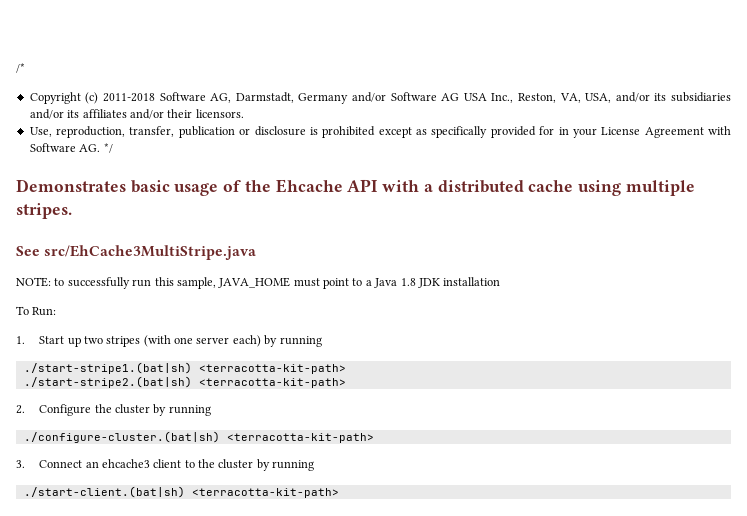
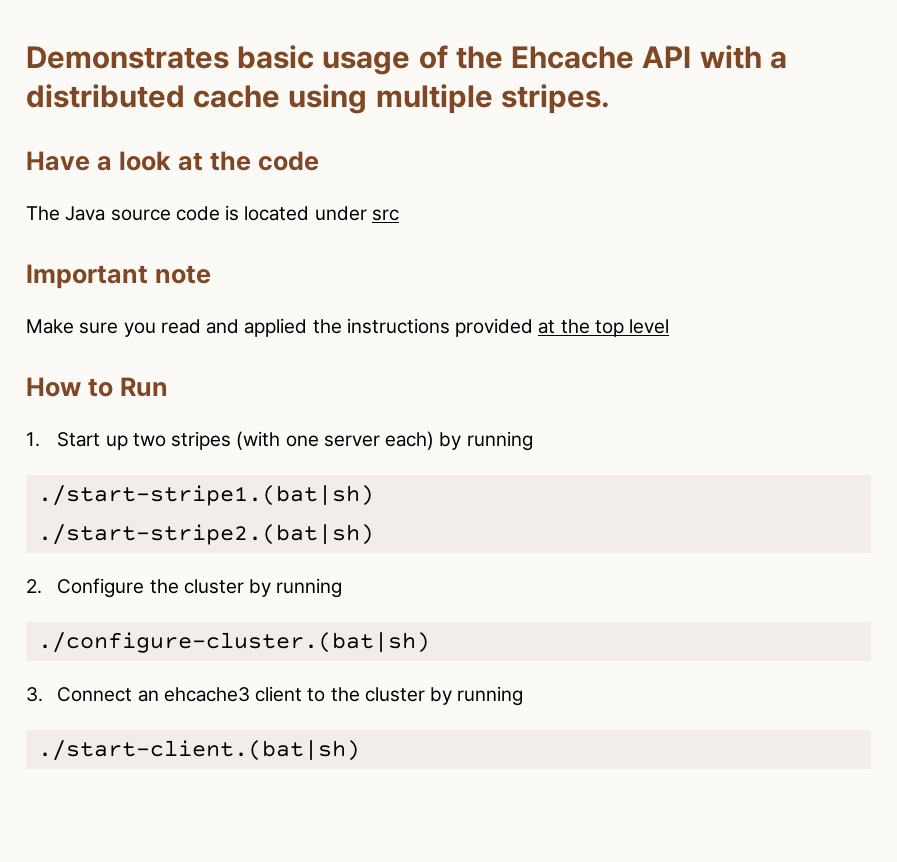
- /*
- Copyright (c) 2011-2018 Software AG, Darmstadt, Germany and/or Software AG USA Inc., Reston, VA, USA, and/or its subsidiaries and/or its affiliates and/or their licensors.
- Use, reproduction, transfer, publication or disclosure is prohibited except as specifically provided for in your License Agreement with Software AG. */
- See src/EhCache3MultiStripe.java
- NOTE: to successfully run this sample, JAVA_HOME must point to a Java 1.8 JDK installation
- To Run:
+ Have a look at the code
+ The Java source code is located under src
+ Important note
+ Make sure you read and applied the instructions provided at the top level
+ How to Run
- ./start-stripe1.(bat|sh) <terracotta-kit-path>
+ ./start-stripe1.(bat|sh)
- ./start-stripe2.(bat|sh) <terracotta-kit-path>
+ ./start-stripe2.(bat|sh)
- ./configure-cluster.(bat|sh) <terracotta-kit-path>
+ ./configure-cluster.(bat|sh)
- ./start-client.(bat|sh) <terracotta-kit-path>
+ ./start-client.(bat|sh)

